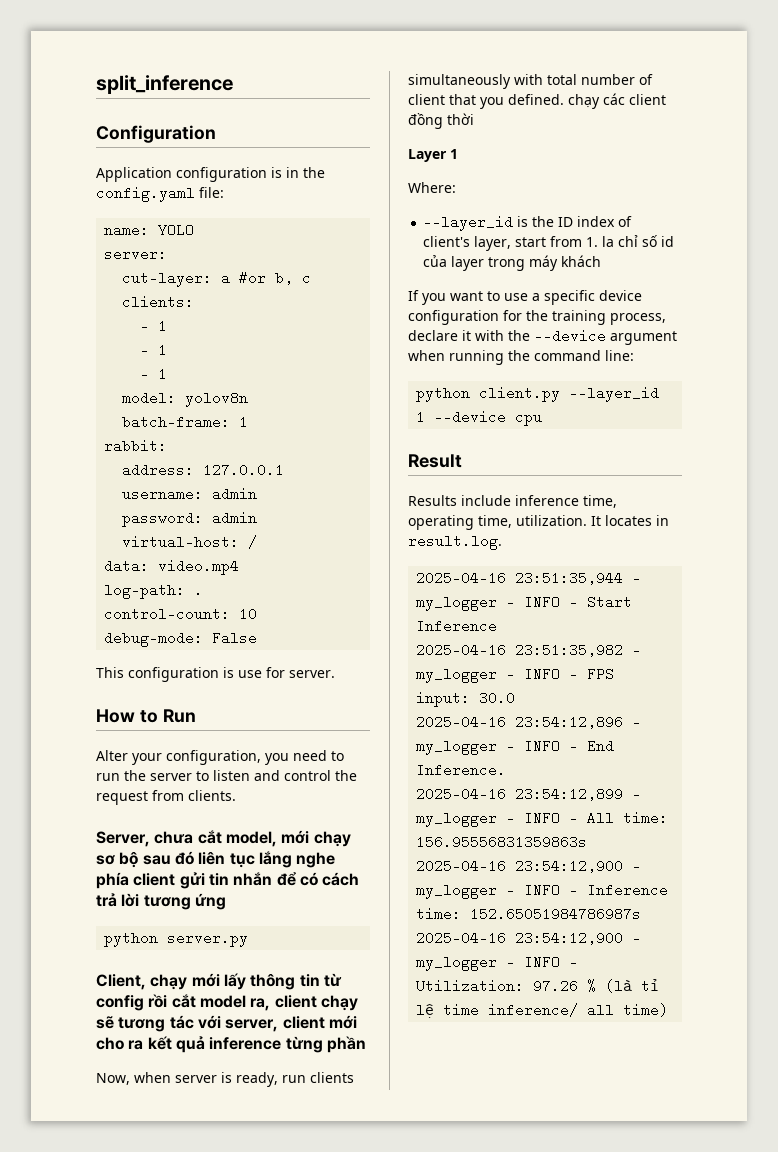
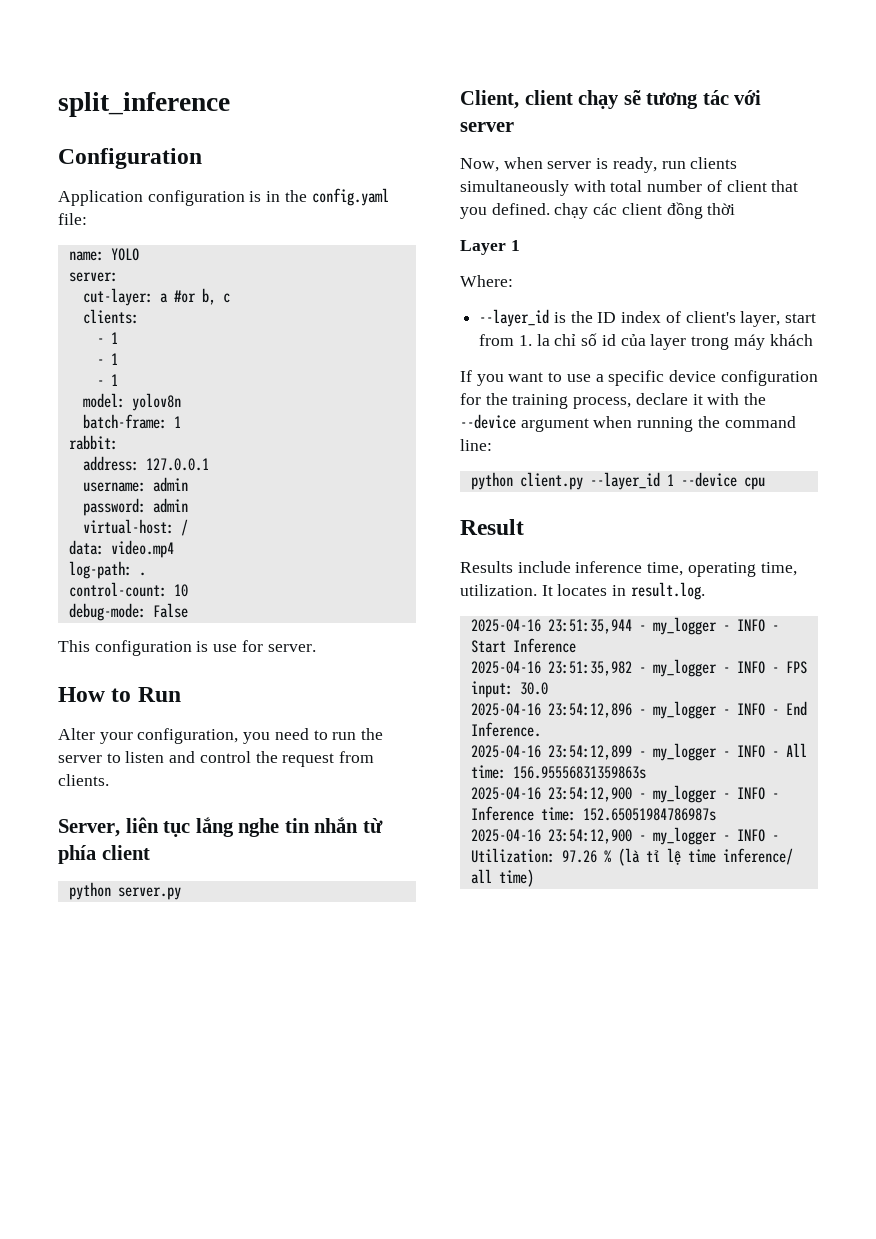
- Server, chưa cắt model, mới chạy sơ bộ sau đó liên tục lắng nghe phía client gửi tin nhắn để có cách trả lời tương ứng
+ Server, liên tục lắng nghe tin nhắn từ phía client
  python server.py
- Client, chạy mới lấy thông tin từ config rồi cắt model ra, client chạy sẽ tương tác với server, client mới cho ra kết quả inference từng phần
+ Client, client chạy sẽ tương tác với server

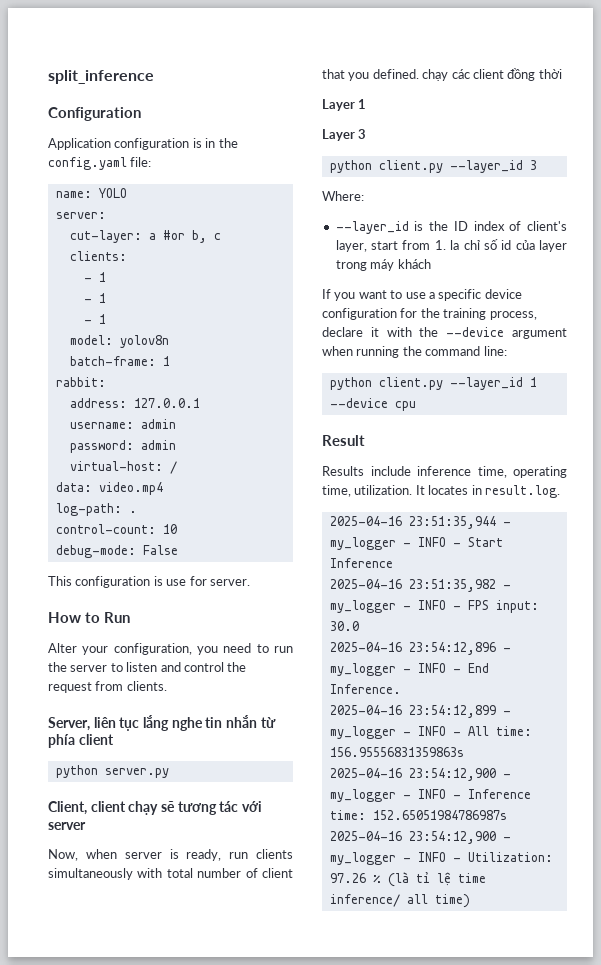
+ Layer 3
+ python client.py --layer_id 3

